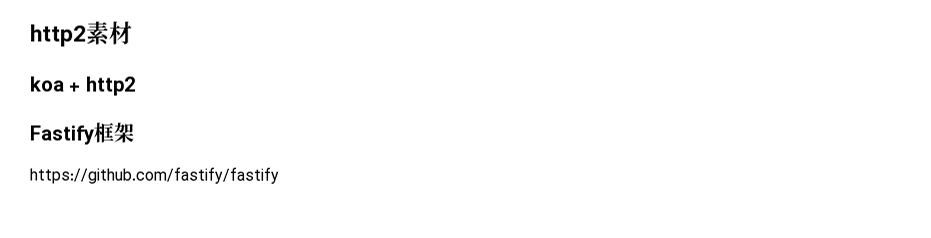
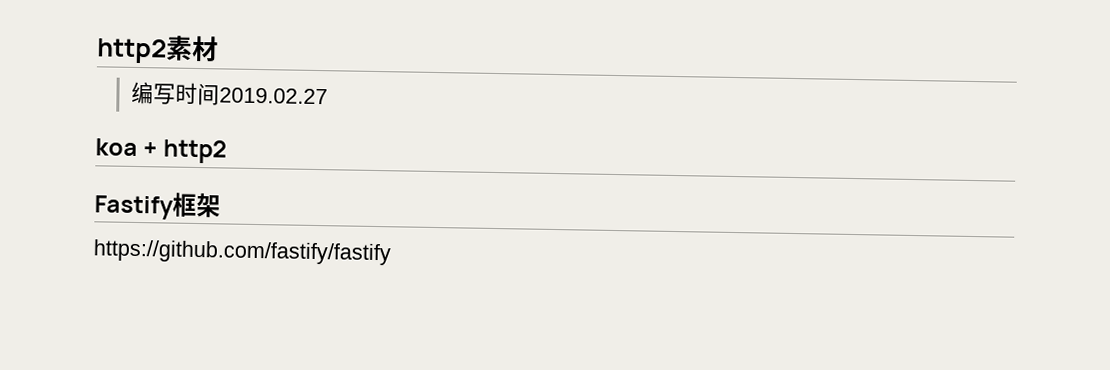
+ 编写时间2019.02.27

